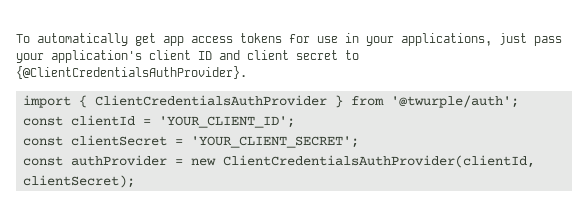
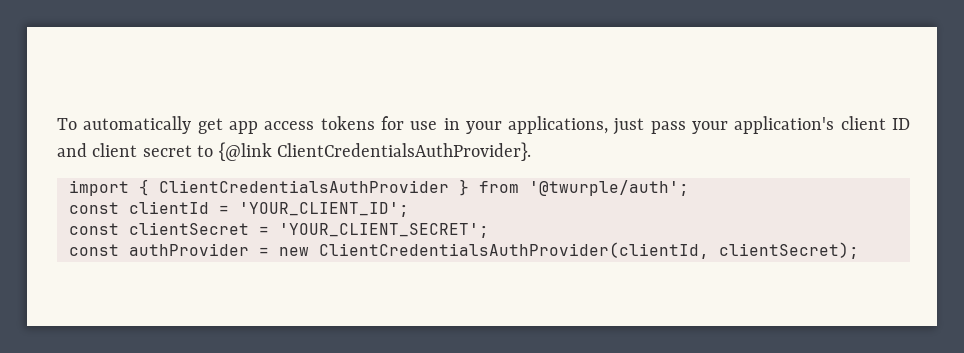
- To automatically get app access tokens for use in your applications, just pass your application's client ID and client secret to {@ClientCredentialsAuthProvider}.
+ To automatically get app access tokens for use in your applications, just pass your application's client ID and client secret to {@link ClientCredentialsAuthProvider}.

